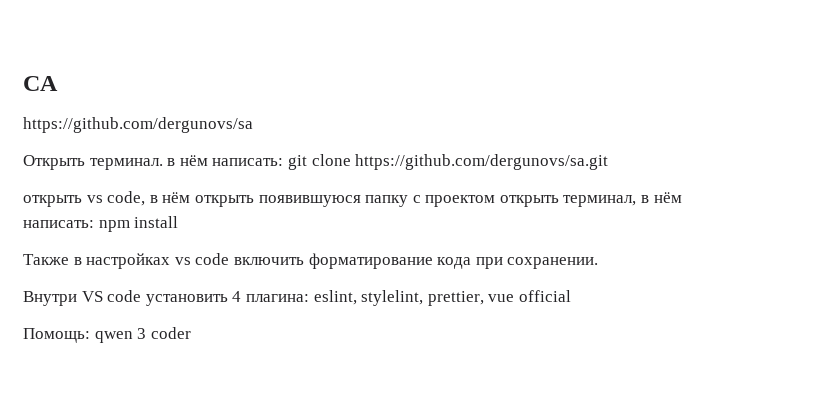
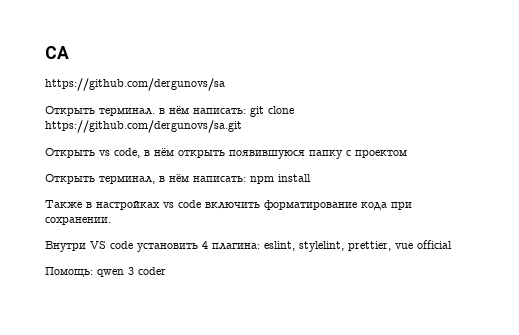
- открыть vs code, в нём открыть появившуюся папку с проектом открыть терминал, в нём написать: npm install
+ Открыть vs code, в нём открыть появившуюся папку с проектом
+ Открыть терминал, в нём написать: npm install

